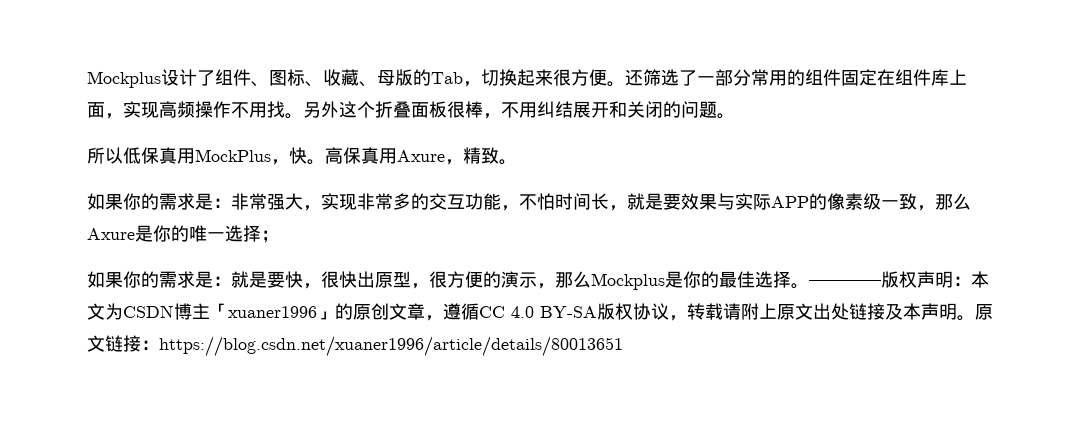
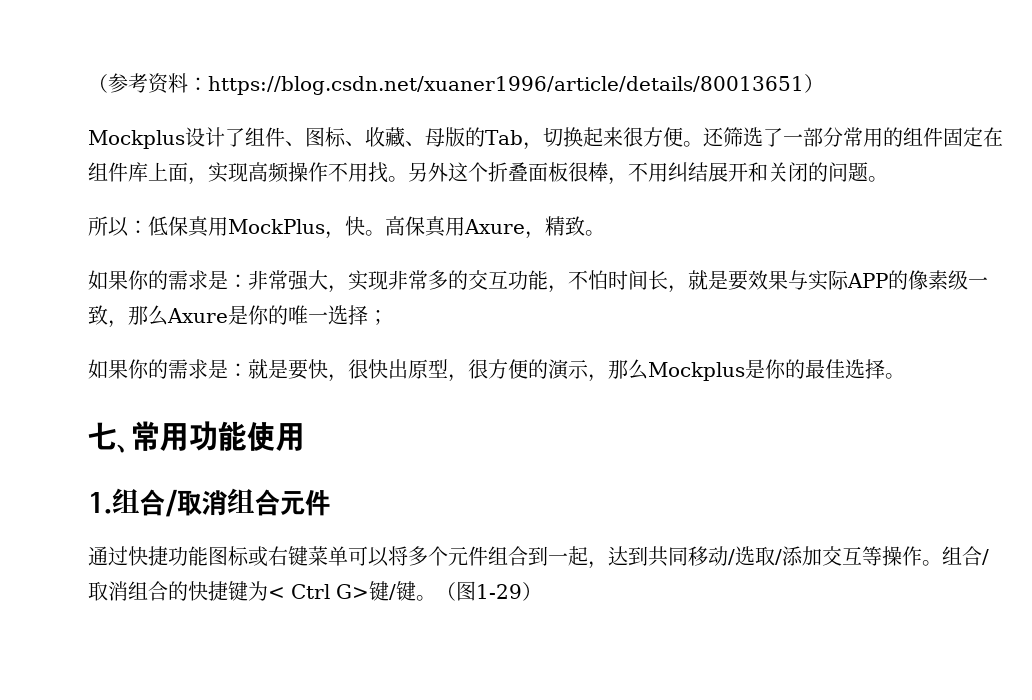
+ （参考资料：https://blog.csdn.net/xuaner1996/article/details/80013651）
- 所以低保真用MockPlus，快。
+ 所以：低保真用MockPlus，快。
- 如果你的需求是：就是要快，很快出原型，很方便的演示，那么Mockplus是你的最佳选择。————版权声明：本文为CSDN博主「xuaner1996」的原创文章，遵循CC 4.0 BY-SA版权协议，转载请附上原文出处链接及本声明。原文链接：https://blog.csdn.net/xuaner1996/article/details/80013651
+ 如果你的需求是：就是要快，很快出原型，很方便的演示，那么Mockplus是你的最佳选择。
+ 七、常用功能使用
+ 1.组合/取消组合元件
+ 通过快捷功能图标或右键菜单可以将多个元件组合到一起，达到共同移动/选取/添加交互等操作。组合/取消组合的快捷键为< Ctrl G>键/键。（图1-29）

